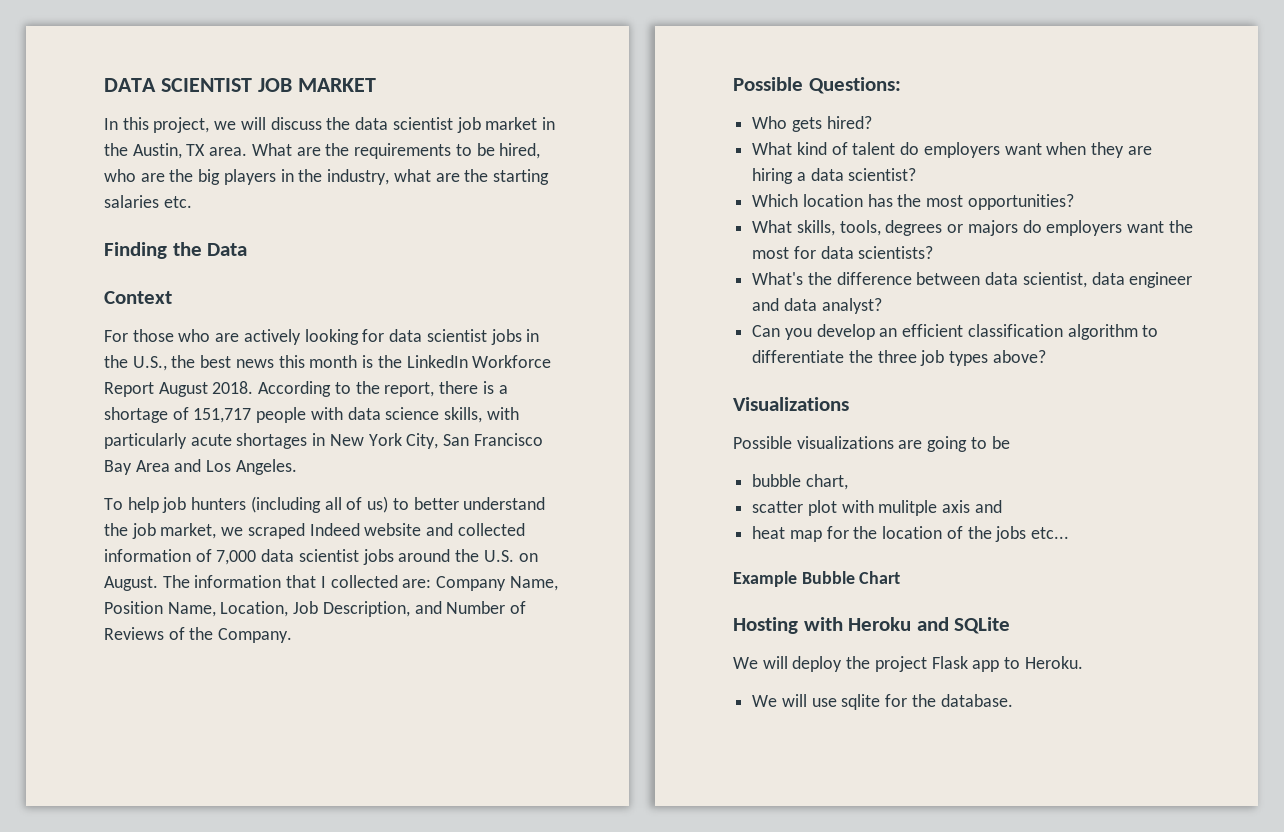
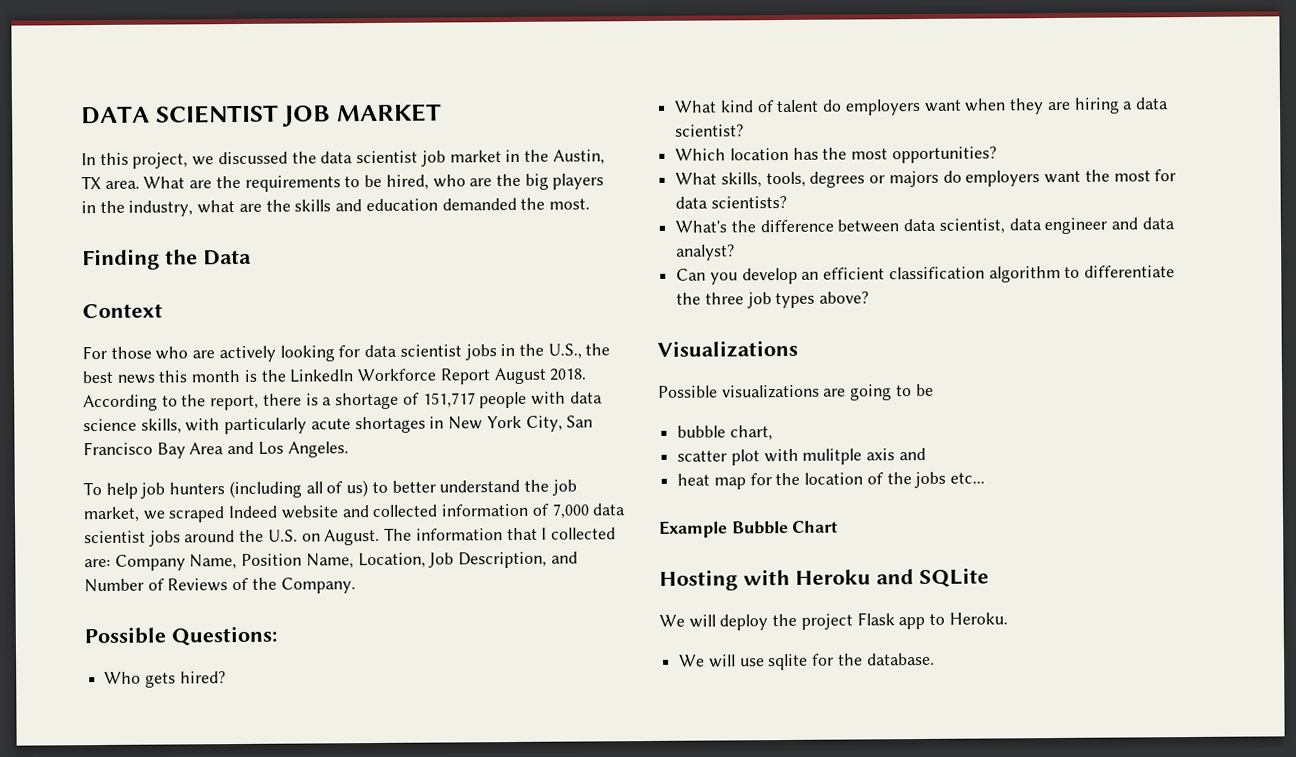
- In this project, we will discuss the data scientist job market in the Austin, TX area.
+ In this project, we discussed the data scientist job market in the Austin, TX area.
- What are the requirements to be hired, who are the big players in the industry, what are the starting salaries etc.
+ What are the requirements to be hired, who are the big players in the industry, what are the skills and education demanded the most.

